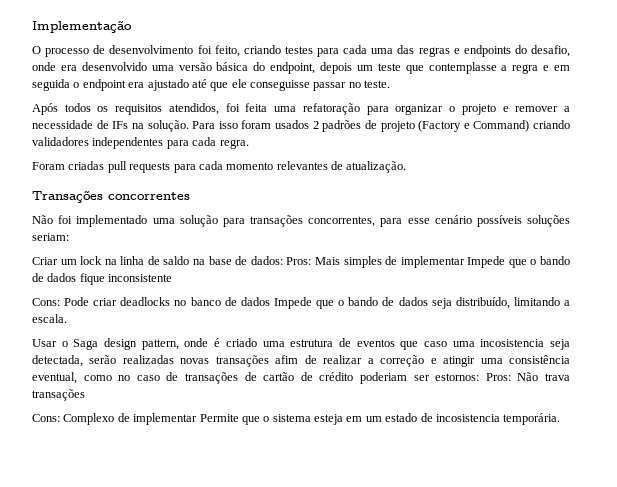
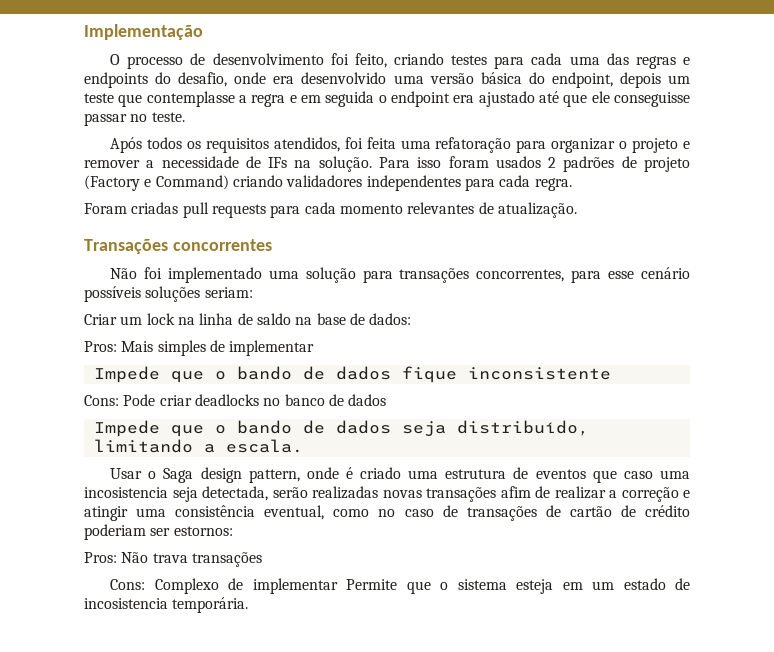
- Criar um lock na linha de saldo na base de dados: Pros: Mais simples de implementar Impede que o bando de dados fique inconsistente
+ Criar um lock na linha de saldo na base de dados:
+ Pros: Mais simples de implementar
+ Impede que o bando de dados fique inconsistente
- Cons: Pode criar deadlocks no banco de dados Impede que o bando de dados seja distribuído, limitando a escala.
+ Cons: Pode criar deadlocks no banco de dados
+ Impede que o bando de dados seja distribuído, limitando a escala.
- Usar o Saga design pattern, onde é criado uma estrutura de eventos que caso uma incosistencia seja detectada, serão realizadas novas transações afim de realizar a correção e atingir uma consistência eventual, como no caso de transações de cartão de crédito poderiam ser estornos: Pros: Não trava transações
+ Usar o Saga design pattern, onde é criado uma estrutura de eventos que caso uma incosistencia seja detectada, serão realizadas novas transações afim de realizar a correção e atingir uma consistência eventual, como no caso de transações de cartão de crédito poderiam ser estornos:
+ Pros: Não trava transações

